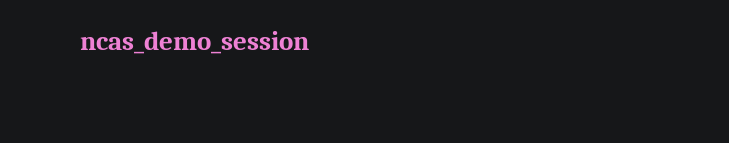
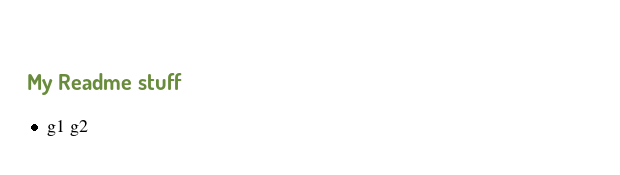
- ncas_demo_session
+ My Readme stuff
+ g1 g2

